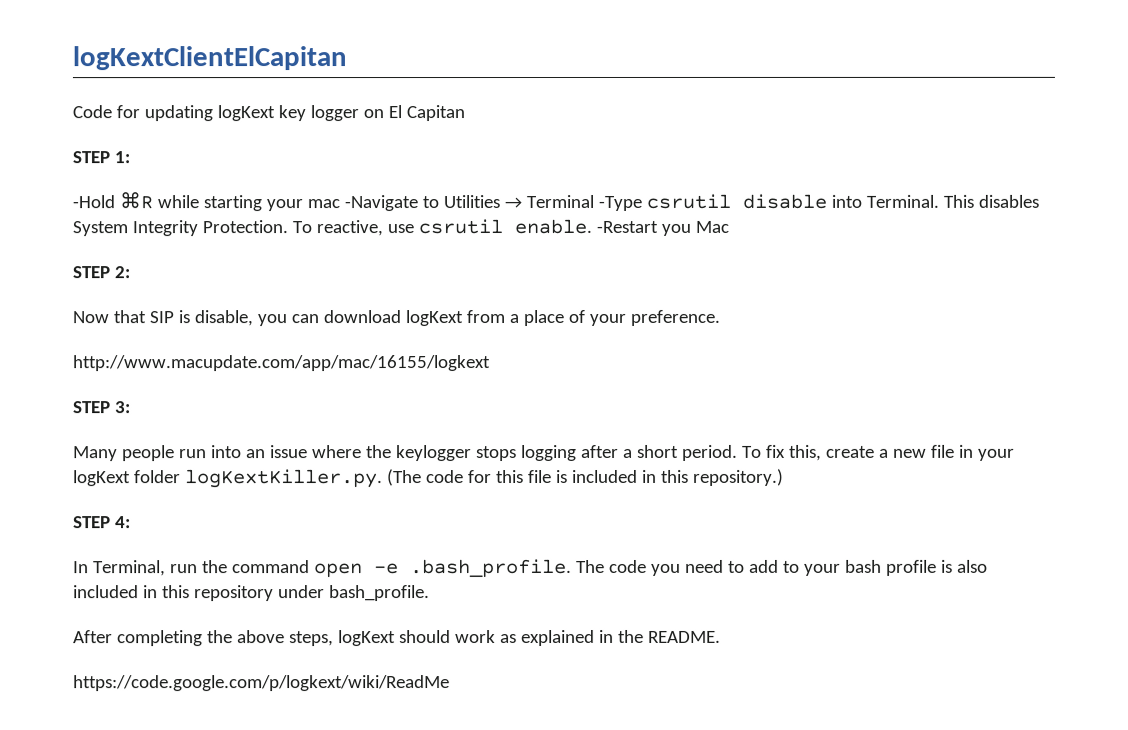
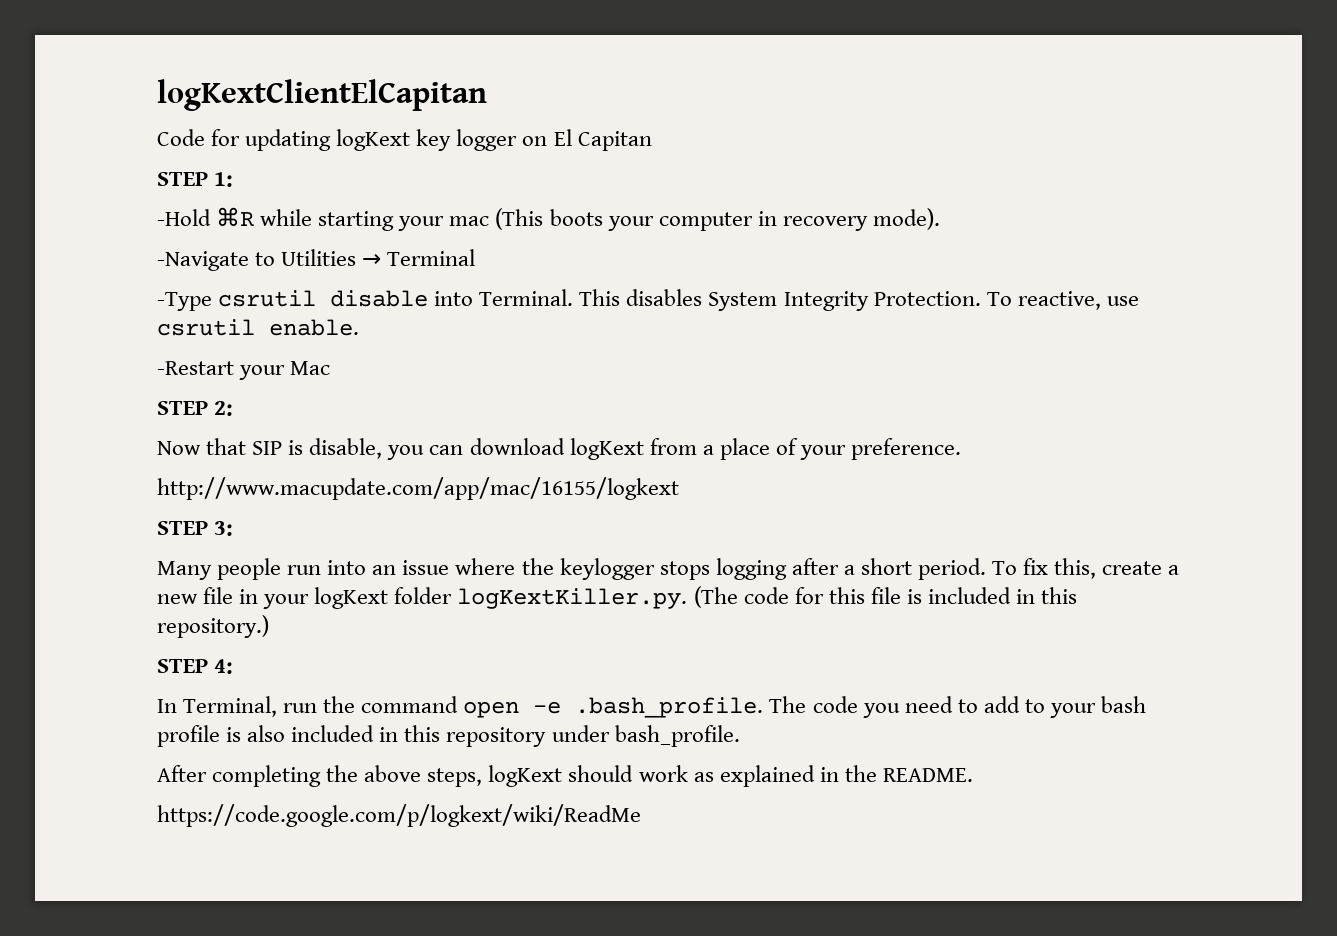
- -Hold ⌘R while starting your mac -Navigate to Utilities → Terminal -Type csrutil disable into Terminal.
+ -Hold ⌘R while starting your mac (This boots your computer in recovery mode).
+ -Navigate to Utilities → Terminal
+ -Type csrutil disable into Terminal.
- To reactive, use csrutil enable. -Restart you Mac
+ To reactive, use csrutil enable.
+ -Restart your Mac

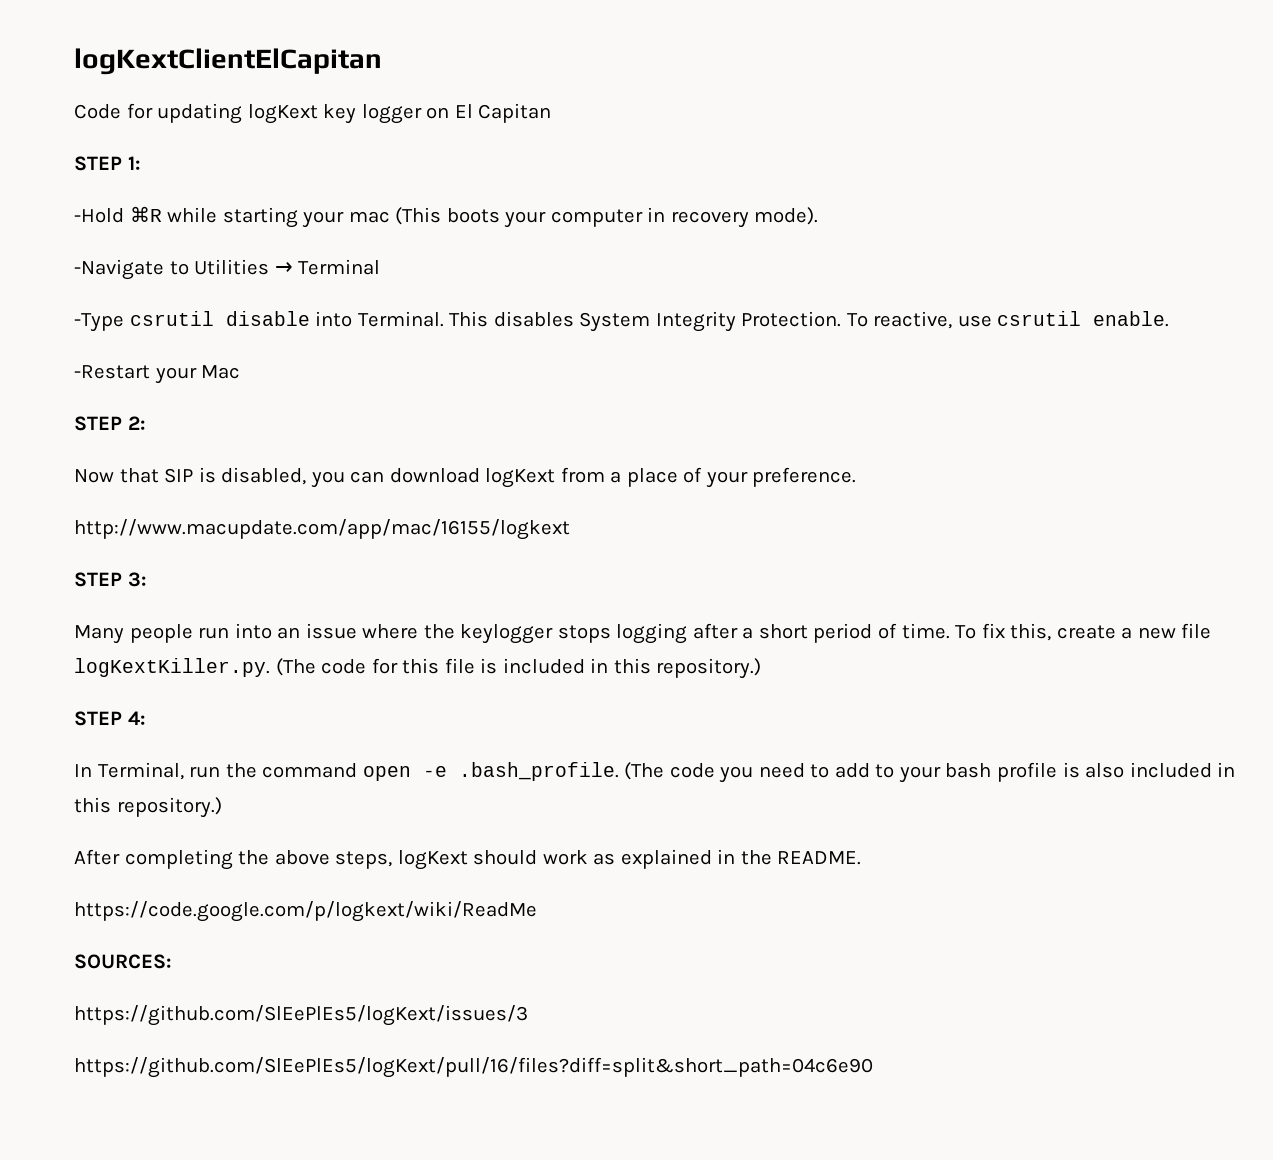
- Now that SIP is disable, you can download logKext from a place of your preference.
+ Now that SIP is disabled, you can download logKext from a place of your preference.
- Many people run into an issue where the keylogger stops logging after a short period.
+ Many people run into an issue where the keylogger stops logging after a short period of time.
- To fix this, create a new file in your logKext folder logKextKiller.py. (The code for this file is included in this repository.)
+ To fix this, create a new file logKextKiller.py. (The code for this file is included in this repository.)
- In Terminal, run the command open -e .bash_profile. The code you need to add to your bash profile is also included in this repository under bash_profile.
+ In Terminal, run the command open -e .bash_profile. (The code you need to add to your bash profile is also included in this repository.)
+ SOURCES:
+ https://github.com/SlEePlEs5/logKext/issues/3
+ https://github.com/SlEePlEs5/logKext/pull/16/files?diff=split&short_path=04c6e90

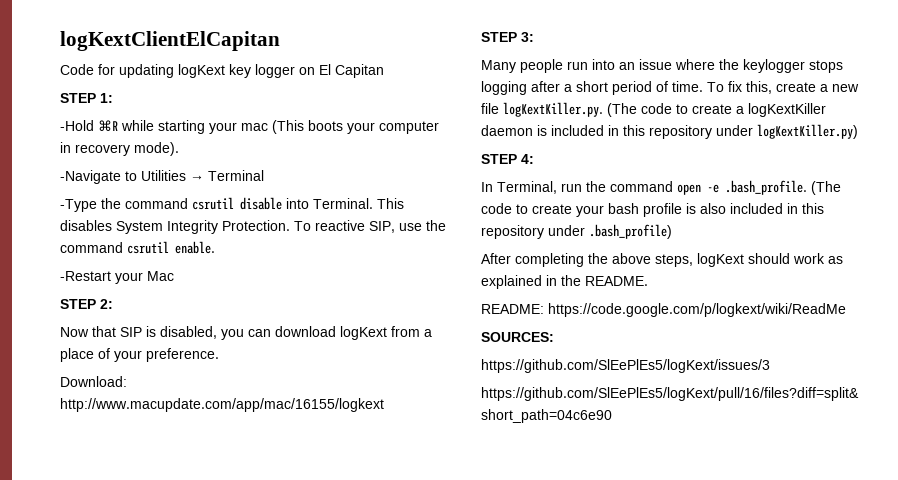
- -Type csrutil disable into Terminal.
+ -Type the command csrutil disable into Terminal.
- To reactive, use csrutil enable.
+ To reactive SIP, use the command csrutil enable.
- http://www.macupdate.com/app/mac/16155/logkext
+ Download: http://www.macupdate.com/app/mac/16155/logkext
- To fix this, create a new file logKextKiller.py. (The code for this file is included in this repository.)
+ To fix this, create a new file logKextKiller.py. (The code to create a logKextKiller daemon is included in this repository under logKextKiller.py)
- In Terminal, run the command open -e .bash_profile. (The code you need to add to your bash profile is also included in this repository.)
+ In Terminal, run the command open -e .bash_profile. (The code to create your bash profile is also included in this repository under .bash_profile)
- https://code.google.com/p/logkext/wiki/ReadMe
+ README: https://code.google.com/p/logkext/wiki/ReadMe

